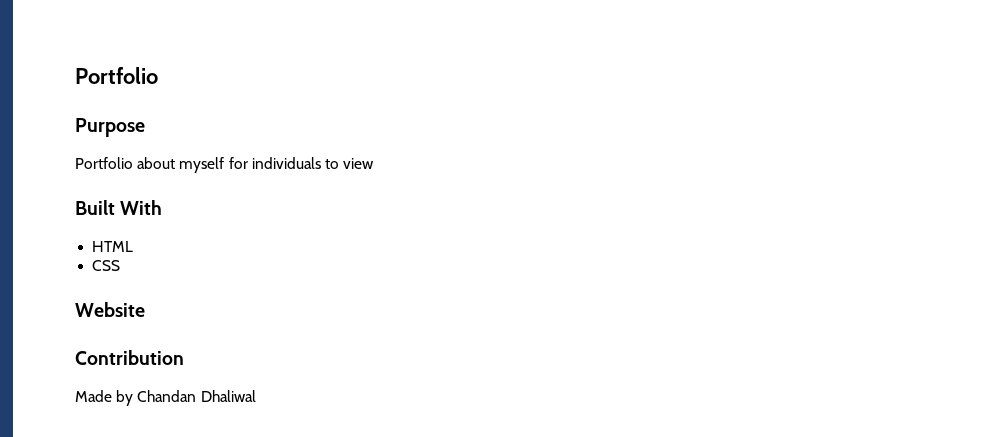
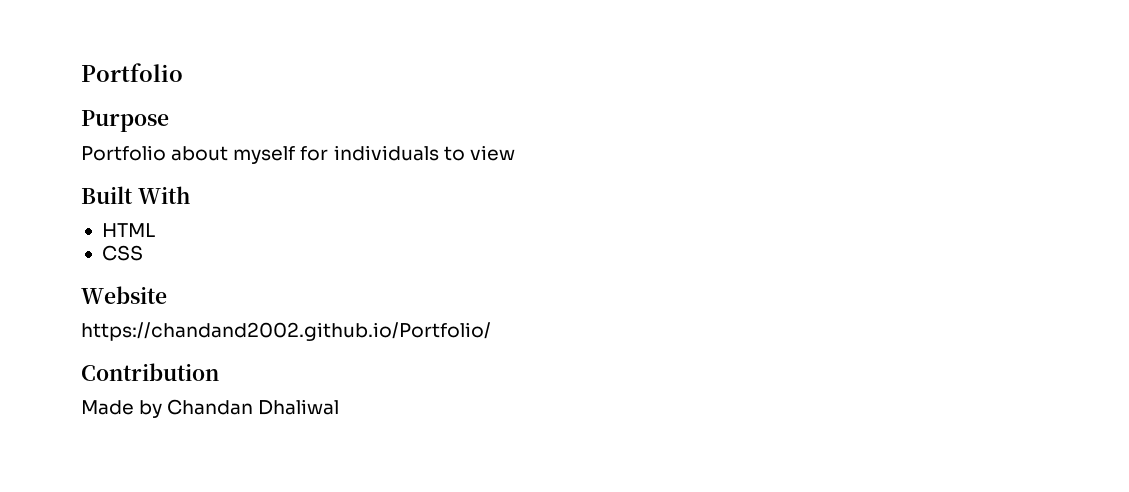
+ https://chandand2002.github.io/Portfolio/

